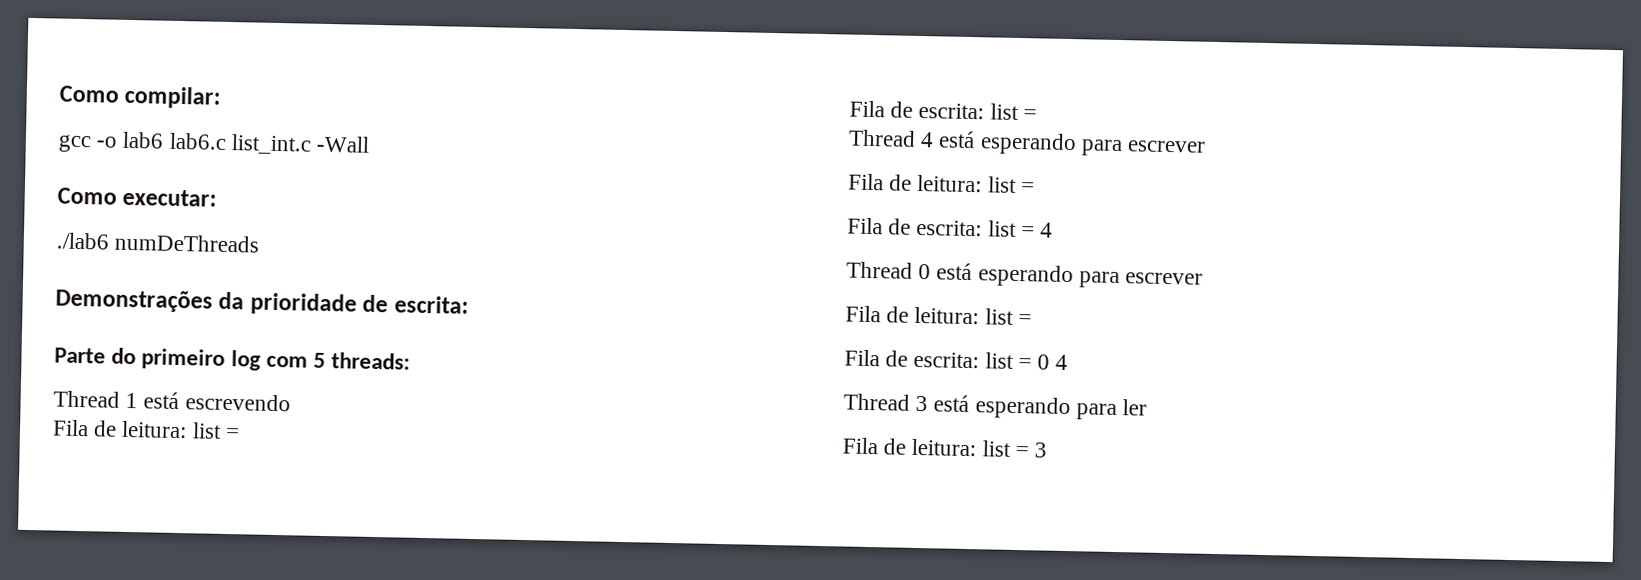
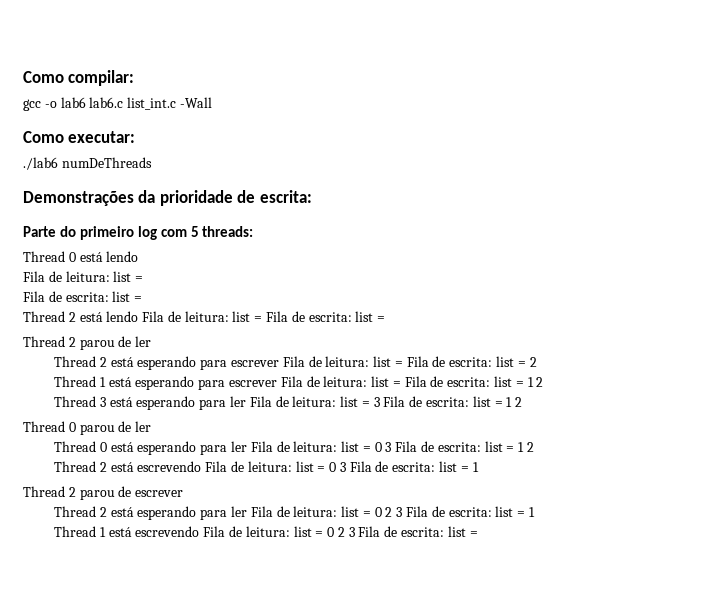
- Thread 1 está escrevendo
+ Thread 0 está lendo
- Thread 4 está esperando para escrever
- Fila de leitura: list =
- Fila de escrita: list = 4
- Thread 0 está esperando para escrever
- Fila de leitura: list =
- Fila de escrita: list = 0 4
+ Thread 2 está lendo Fila de leitura: list = Fila de escrita: list =
+ Thread 2 parou de ler
+ Thread 2 está esperando para escrever Fila de leitura: list = Fila de escrita: list = 2
+ Thread 1 está esperando para escrever Fila de leitura: list = Fila de escrita: list = 1 2
- Thread 3 está esperando para ler
- Fila de leitura: list = 3
+ Thread 3 está esperando para ler Fila de leitura: list = 3 Fila de escrita: list = 1 2
+ Thread 0 parou de ler
+ Thread 0 está esperando para ler Fila de leitura: list = 0 3 Fila de escrita: list = 1 2
+ Thread 2 está escrevendo Fila de leitura: list = 0 3 Fila de escrita: list = 1
+ Thread 2 parou de escrever
+ Thread 2 está esperando para ler Fila de leitura: list = 0 2 3 Fila de escrita: list = 1
+ Thread 1 está escrevendo Fila de leitura: list = 0 2 3 Fila de escrita: list =

